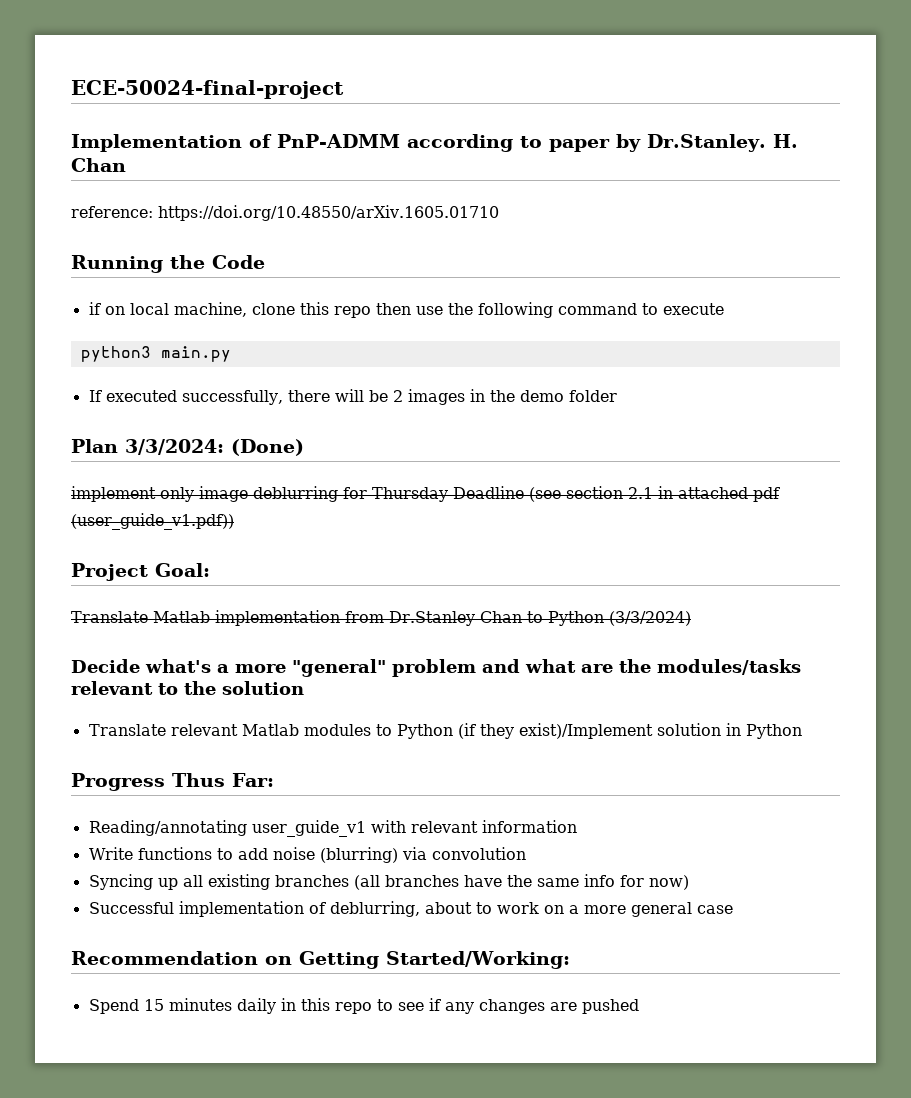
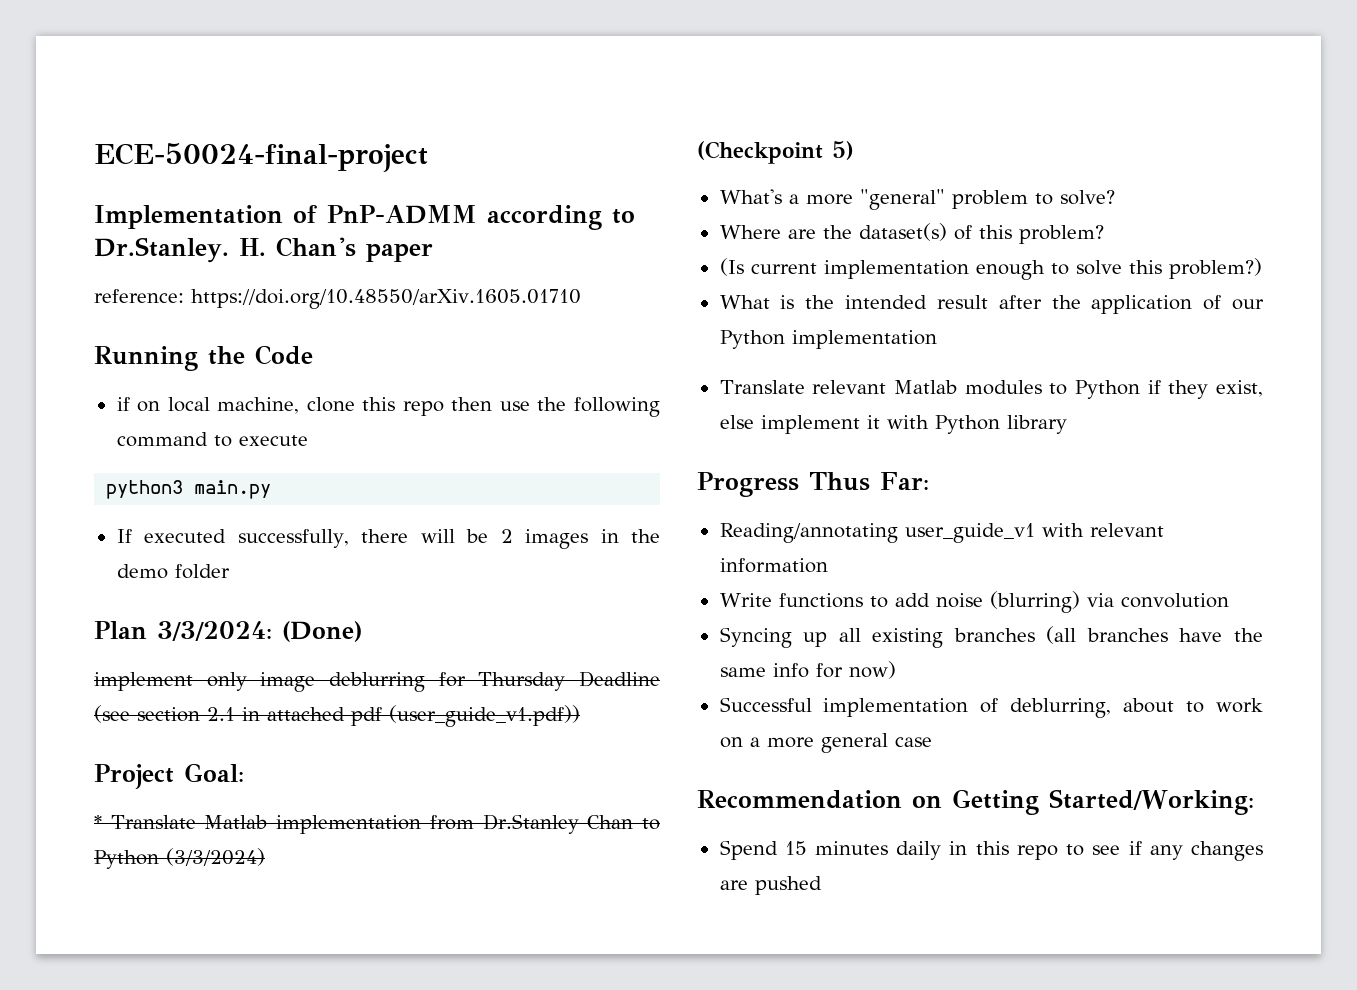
- Implementation of PnP-ADMM according to paper by Dr.Stanley. H. Chan
+ Implementation of PnP-ADMM according to Dr.Stanley. H. Chan's paper
- Translate Matlab implementation from Dr.Stanley Chan to Python (3/3/2024)
+ * Translate Matlab implementation from Dr.Stanley Chan to Python (3/3/2024)
- Decide what's a more "general" problem and what are the modules/tasks relevant to the solution
+ (Checkpoint 5)
+ What's a more "general" problem to solve?
+ Where are the dataset(s) of this problem?
+ (Is current implementation enough to solve this problem?)
+ What is the intended result after the application of our Python implementation
- Translate relevant Matlab modules to Python (if they exist)/Implement solution in Python
+ Translate relevant Matlab modules to Python if they exist, else implement it with Python library

